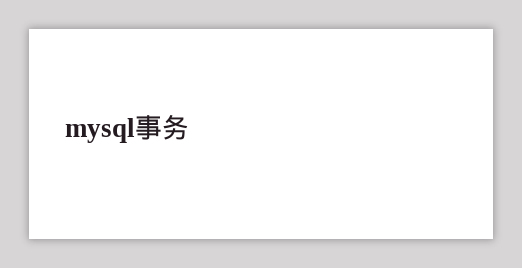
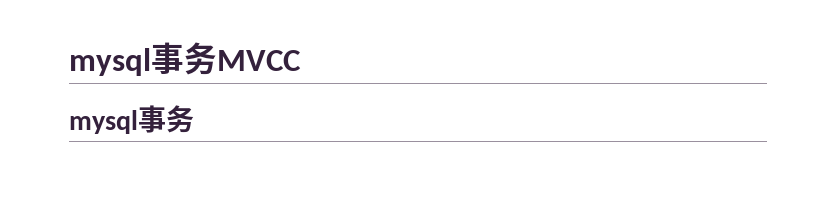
+ mysql事务MVCC

